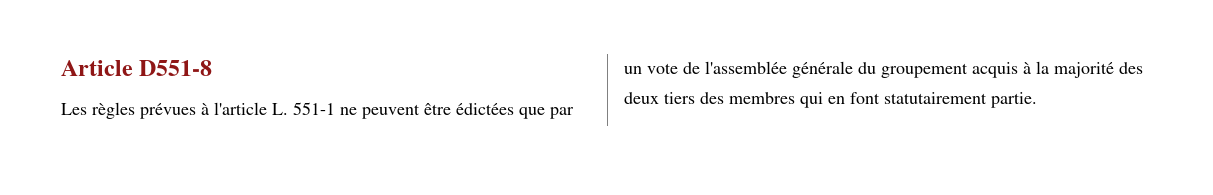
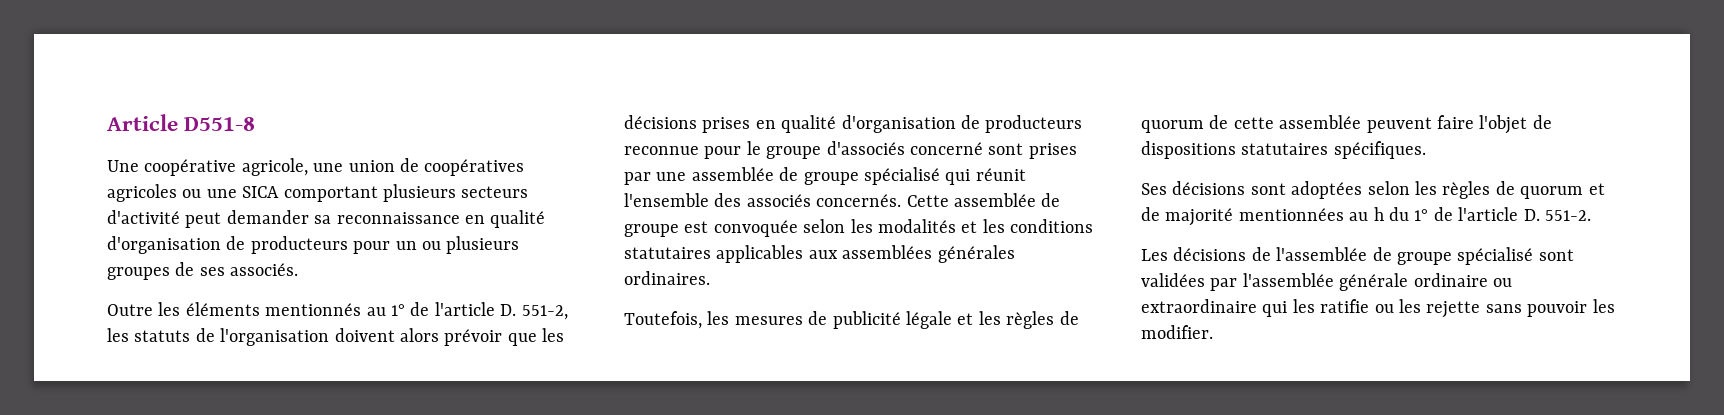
- Les règles prévues à l'article L. 551-1 ne peuvent être édictées que par un vote de l'assemblée générale du groupement acquis à la majorité des deux tiers des membres qui en font statutairement partie.
+ Une coopérative agricole, une union de coopératives agricoles ou une SICA comportant plusieurs secteurs d'activité peut demander sa reconnaissance en qualité d'organisation de producteurs pour un ou plusieurs groupes de ses associés.
+ Outre les éléments mentionnés au 1° de l'article D. 551-2, les statuts de l'organisation doivent alors prévoir que les décisions prises en qualité d'organisation de producteurs reconnue pour le groupe d'associés concerné sont prises par une assemblée de groupe spécialisé qui réunit l'ensemble des associés concernés. Cette assemblée de groupe est convoquée selon les modalités et les conditions statutaires applicables aux assemblées générales ordinaires.
+ Toutefois, les mesures de publicité légale et les règles de quorum de cette assemblée peuvent faire l'objet de dispositions statutaires spécifiques.
+ Ses décisions sont adoptées selon les règles de quorum et de majorité mentionnées au h du 1° de l'article D. 551-2.
+ Les décisions de l'assemblée de groupe spécialisé sont validées par l'assemblée générale ordinaire ou extraordinaire qui les ratifie ou les rejette sans pouvoir les modifier.

